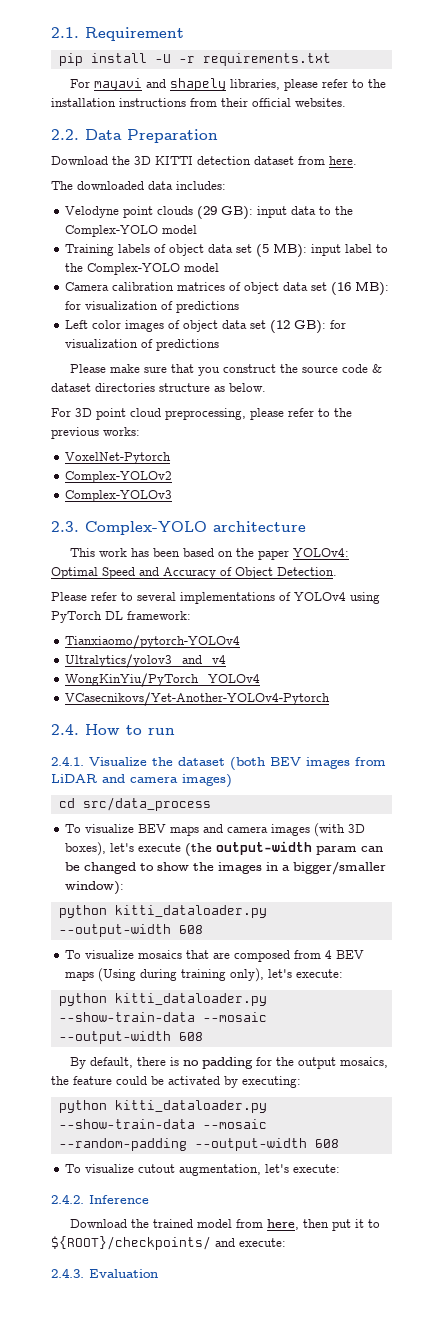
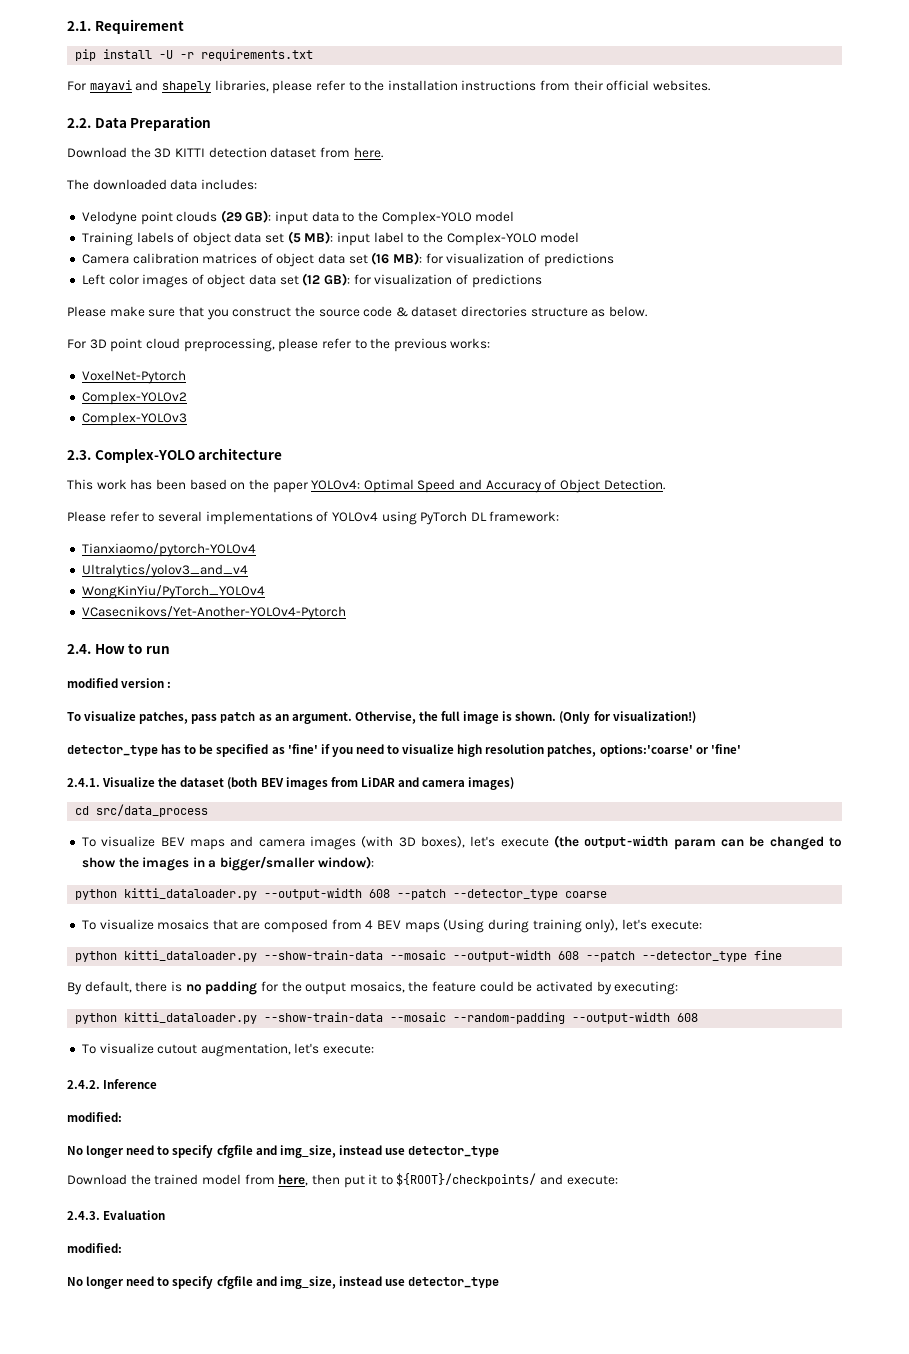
+ modified version :
+ To visualize patches, pass patch as an argument. Othervise, the full image is shown. (Only for visualization!)
+ detector_type has to be specified as 'fine' if you need to visualize high resolution patches, options:'coarse' or 'fine'
- python kitti_dataloader.py --output-width 608
+ python kitti_dataloader.py --output-width 608 --patch --detector_type coarse
- python kitti_dataloader.py --show-train-data --mosaic --output-width 608
+ python kitti_dataloader.py --show-train-data --mosaic --output-width 608 --patch --detector_type fine
  2.4.2. Inference
+ modified:
+ No longer need to specify cfgfile and img_size, instead use detector_type
  2.4.3. Evaluation
+ modified:
+ No longer need to specify cfgfile and img_size, instead use detector_type

